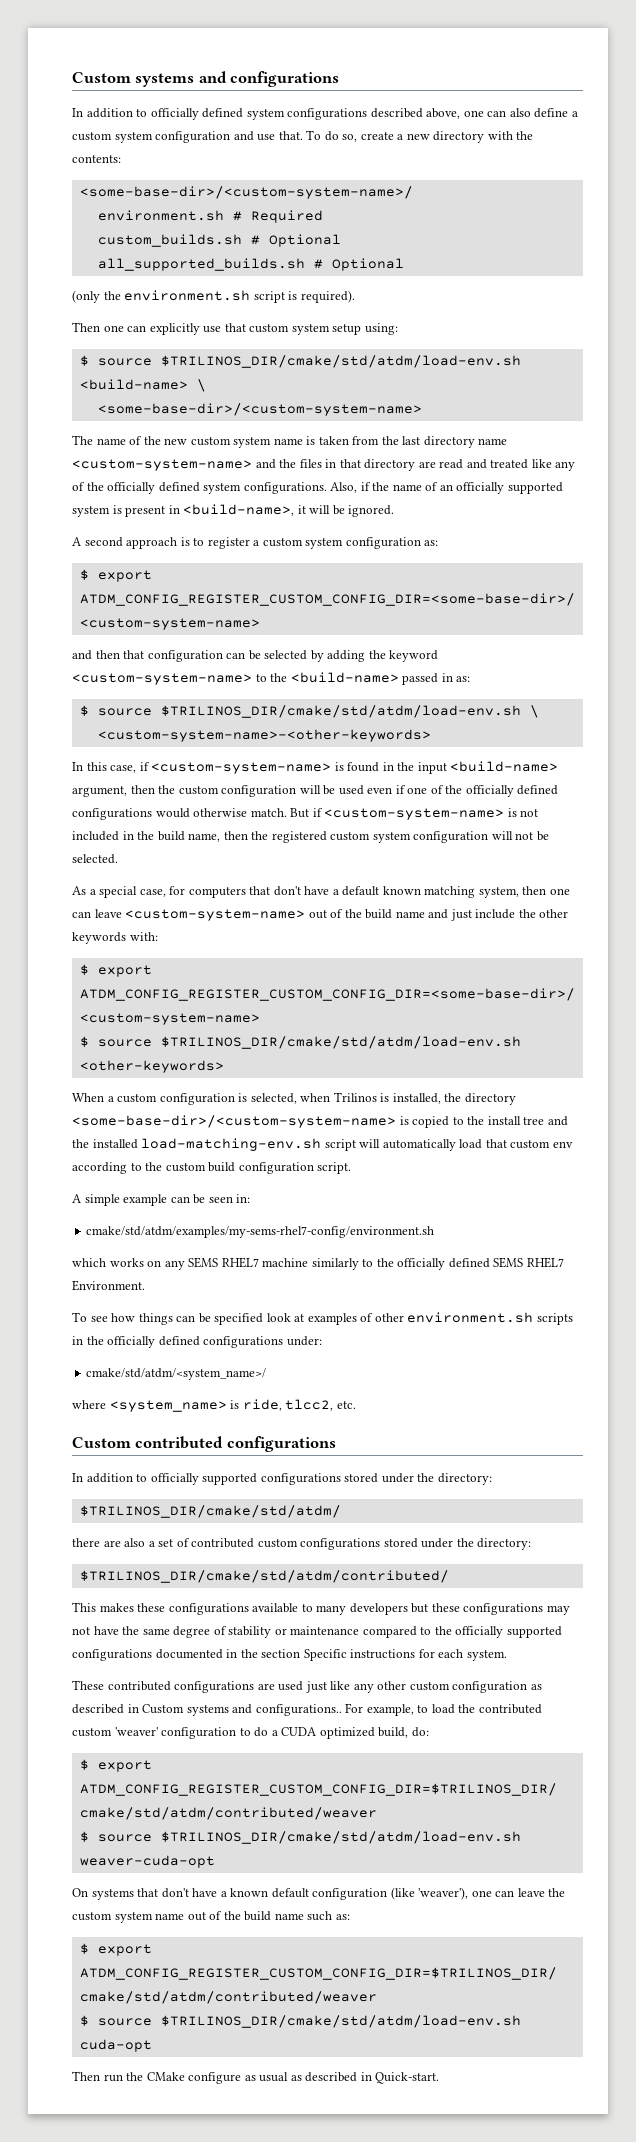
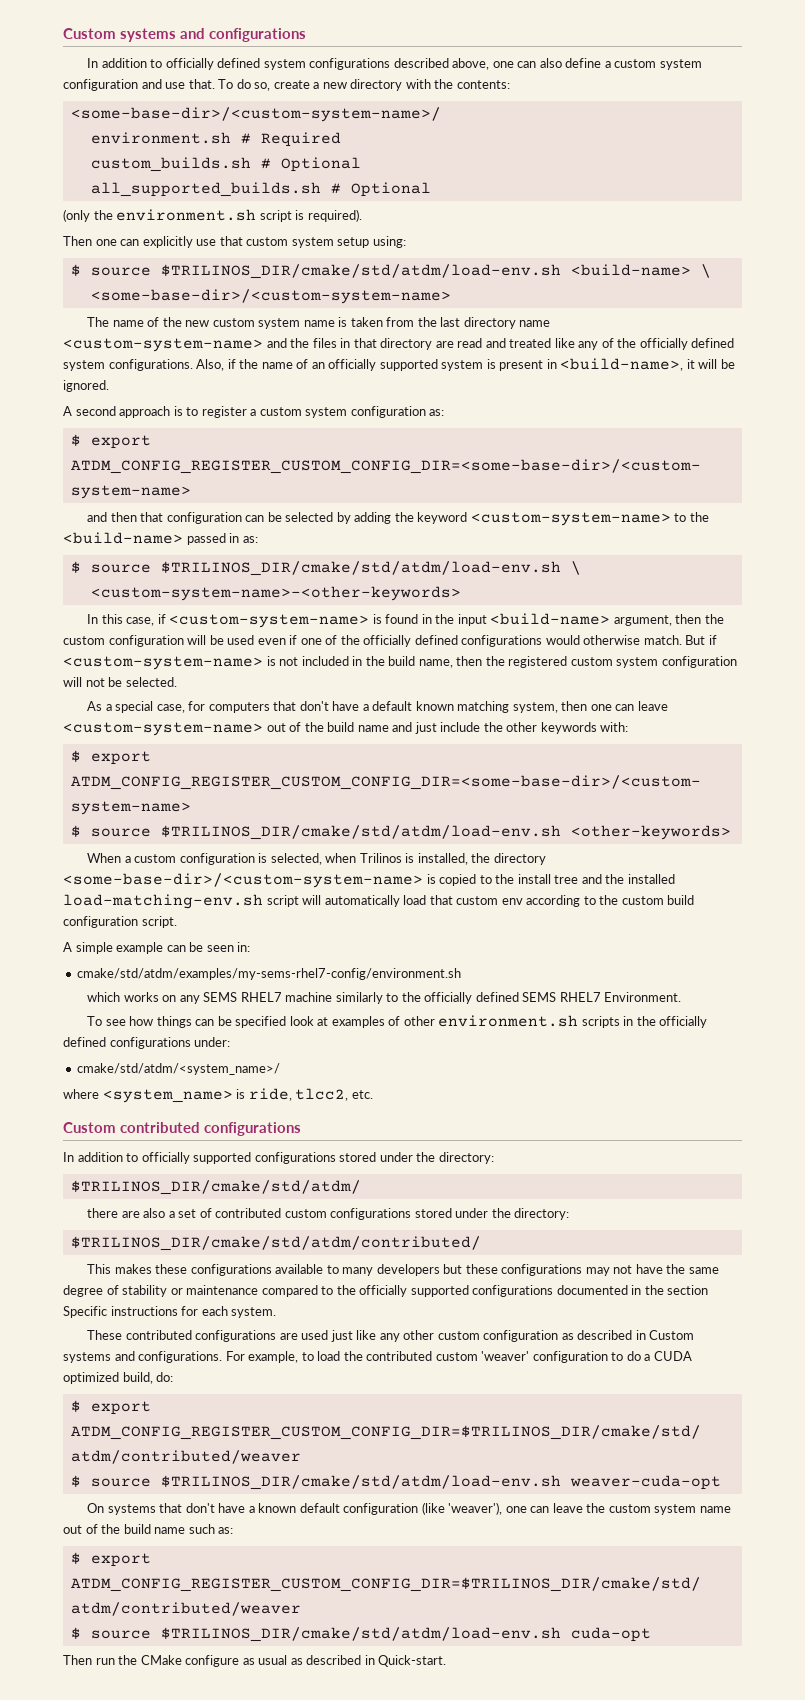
- These contributed configurations are used just like any other custom configuration as described in Custom systems and configurations..
+ These contributed configurations are used just like any other custom configuration as described in Custom systems and configurations.

